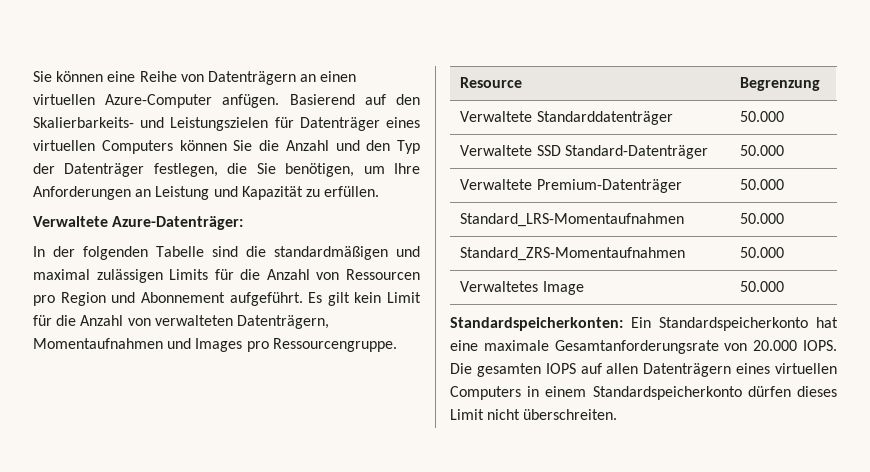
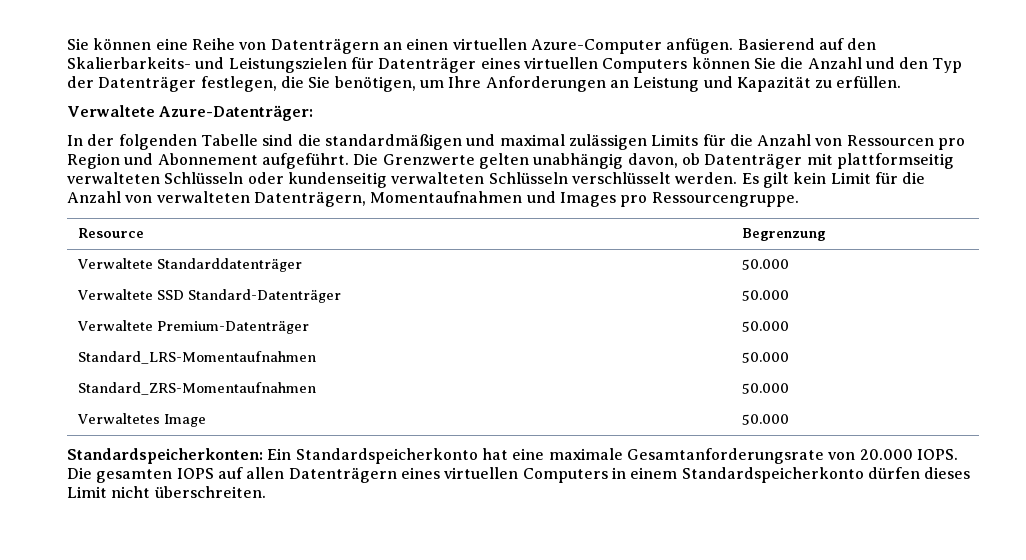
+ Die Grenzwerte gelten unabhängig davon, ob Datenträger mit plattformseitig verwalteten Schlüsseln oder kundenseitig verwalteten Schlüsseln verschlüsselt werden.

